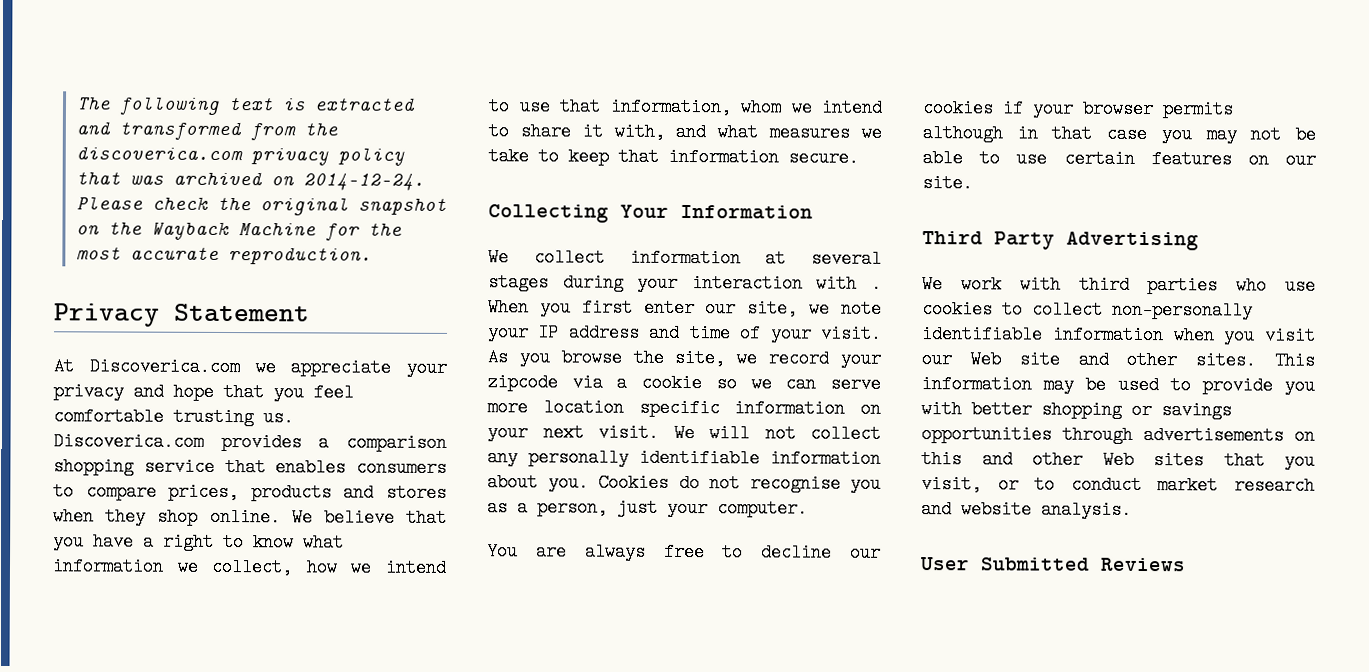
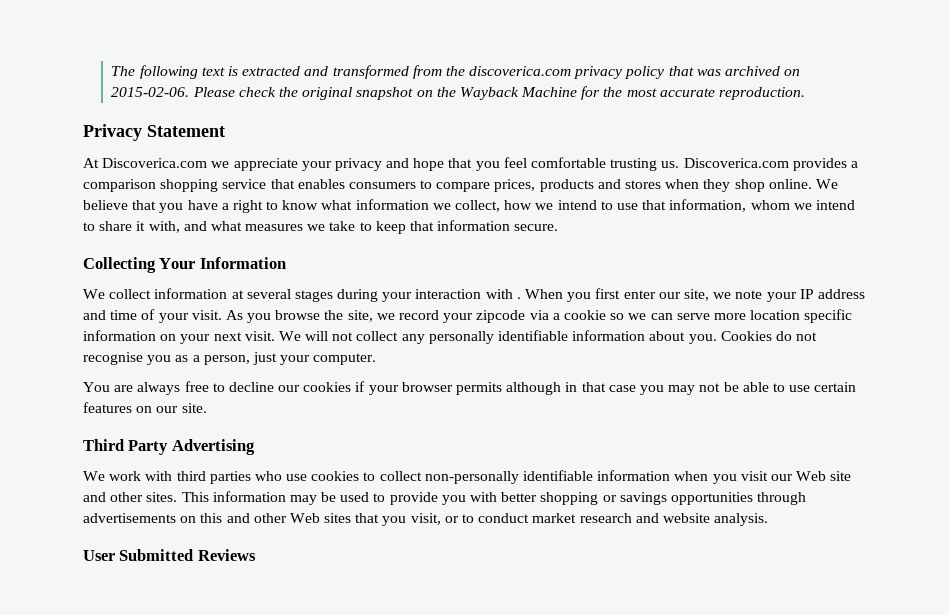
- The following text is extracted and transformed from the discoverica.com privacy policy that was archived on 2014-12-24.
+ The following text is extracted and transformed from the discoverica.com privacy policy that was archived on 2015-02-06.

